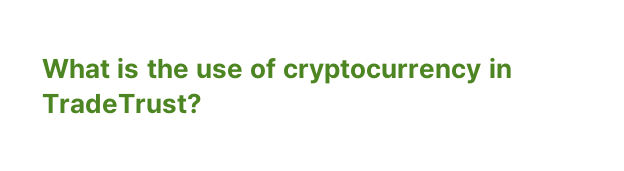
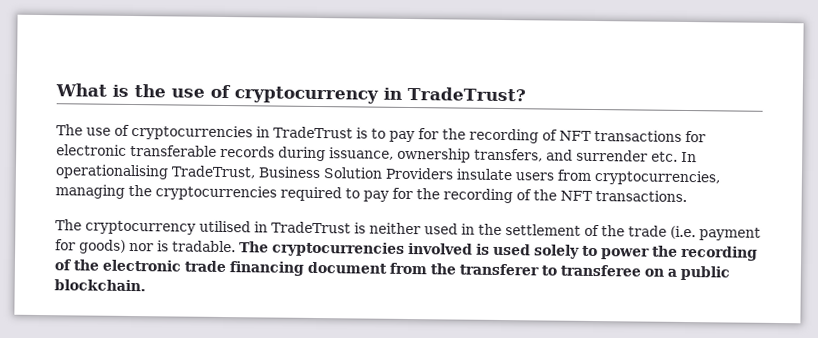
+ The use of cryptocurrencies in TradeTrust is to pay for the recording of NFT transactions for electronic transferable records during issuance, ownership transfers, and surrender etc. In operationalising TradeTrust, Business Solution Providers insulate users from cryptocurrencies, managing the cryptocurrencies required to pay for the recording of the NFT transactions.
+ The cryptocurrency utilised in TradeTrust is neither used in the settlement of the trade (i.e. payment for goods) nor is tradable. The cryptocurrencies involved is used solely to power the recording of the electronic trade financing document from the transferer to transferee on a public blockchain.

